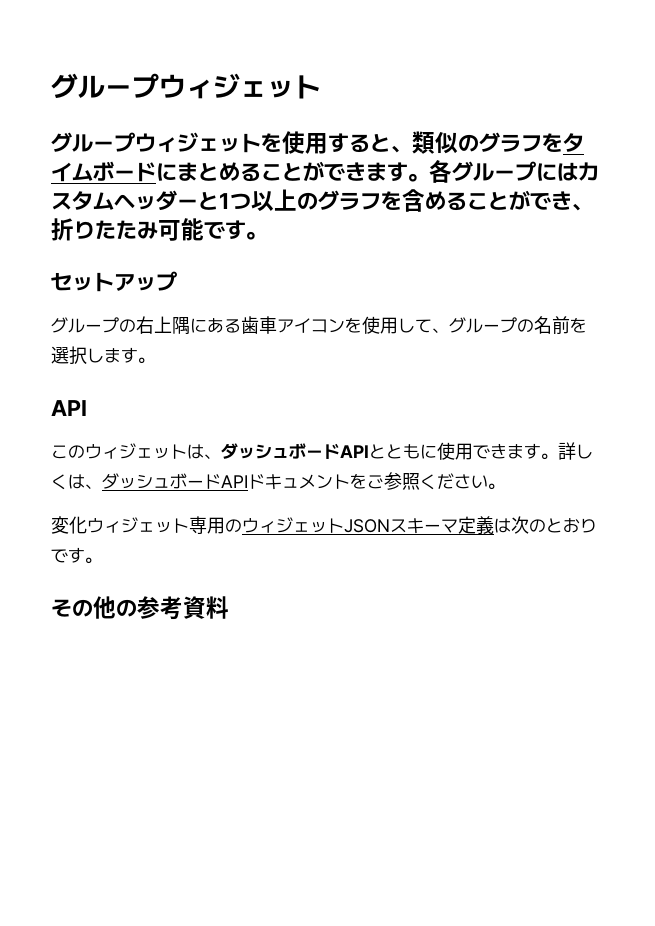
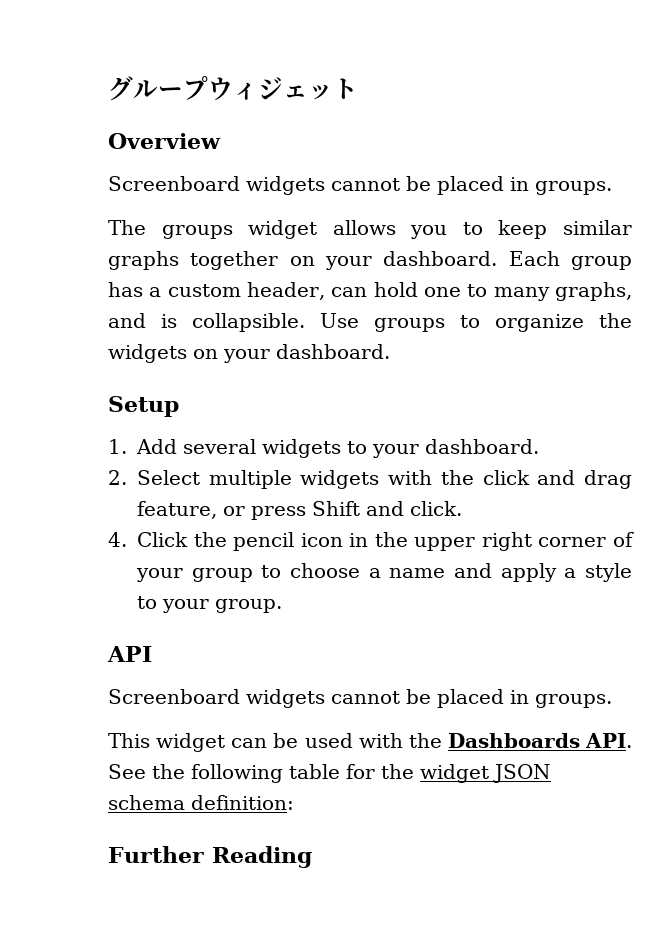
- グループウィジェットを使用すると、類似のグラフをタイムボードにまとめることができます。各グループにはカスタムヘッダーと1つ以上のグラフを含めることができ、折りたたみ可能です。
- セットアップ
- グループの右上隅にある歯車アイコンを使用して、グループの名前を選択します。
+ Overview
+ Screenboard widgets cannot be placed in groups.
+ The groups widget allows you to keep similar graphs together on your dashboard. Each group has a custom header, can hold one to many graphs, and is collapsible. Use groups to organize the widgets on your dashboard.
+ Setup
+ 1. Add several widgets to your dashboard.
+ 2. Select multiple widgets with the click and drag feature, or press Shift and click.
+ 4. Click the pencil icon in the upper right corner of your group to choose a name and apply a style to your group.
  API
- このウィジェットは、ダッシュボードAPIとともに使用できます。詳しくは、ダッシュボードAPIドキュメントをご参照ください。
- 変化ウィジェット専用のウィジェットJSONスキーマ定義は次のとおりです。
- その他の参考資料
+ Screenboard widgets cannot be placed in groups.
+ This widget can be used with the Dashboards API. See the following table for the widget JSON schema definition:
+ Further Reading

